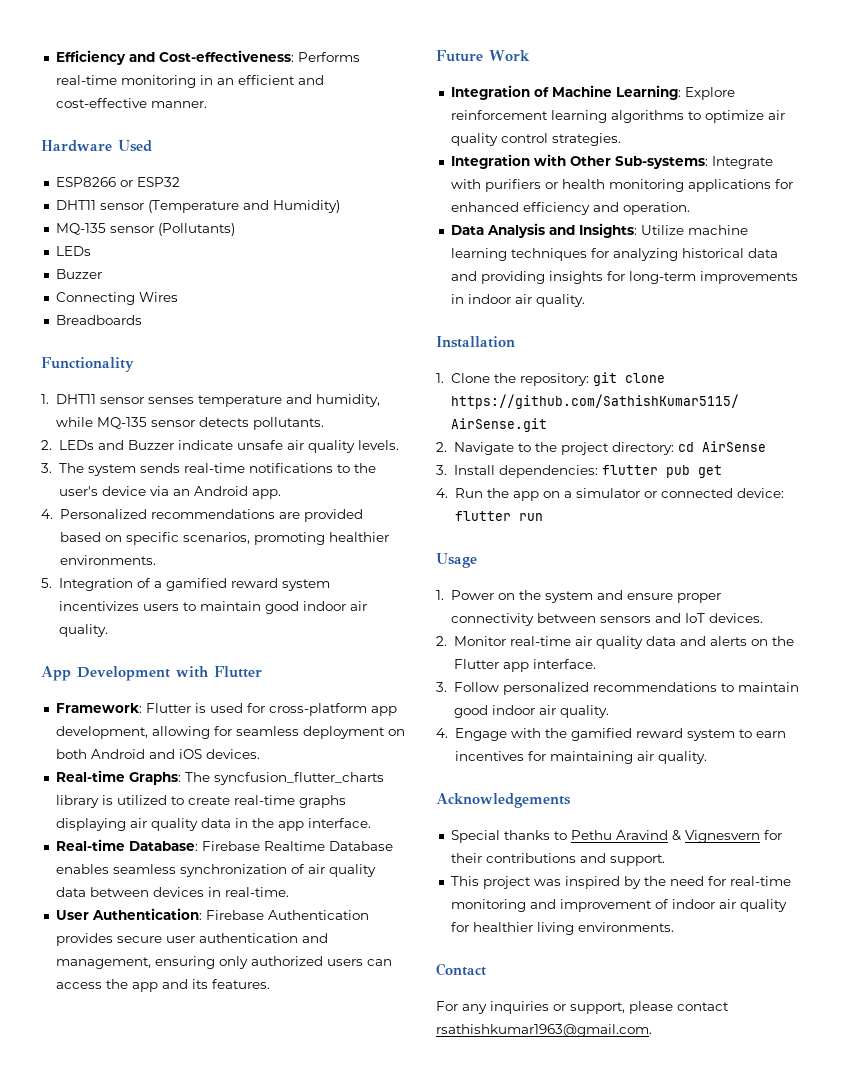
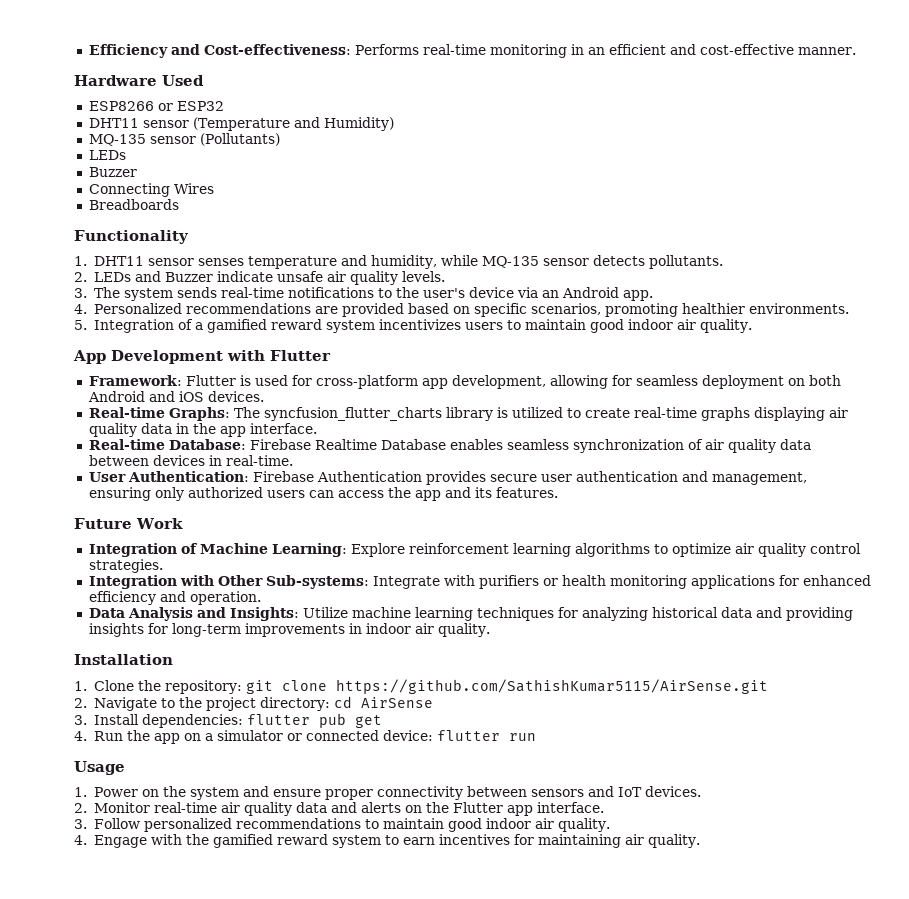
- Acknowledgements
- Special thanks to Pethu Aravind & Vignesvern for their contributions and support.
- This project was inspired by the need for real-time monitoring and improvement of indoor air quality for healthier living environments.
- Contact
- For any inquiries or support, please contact rsathishkumar1963@gmail.com.

